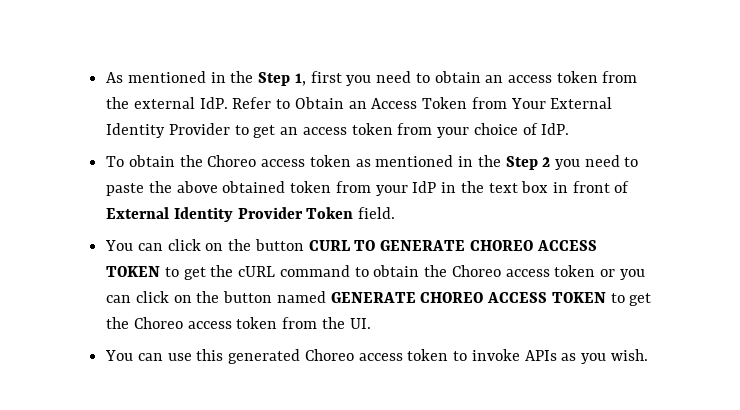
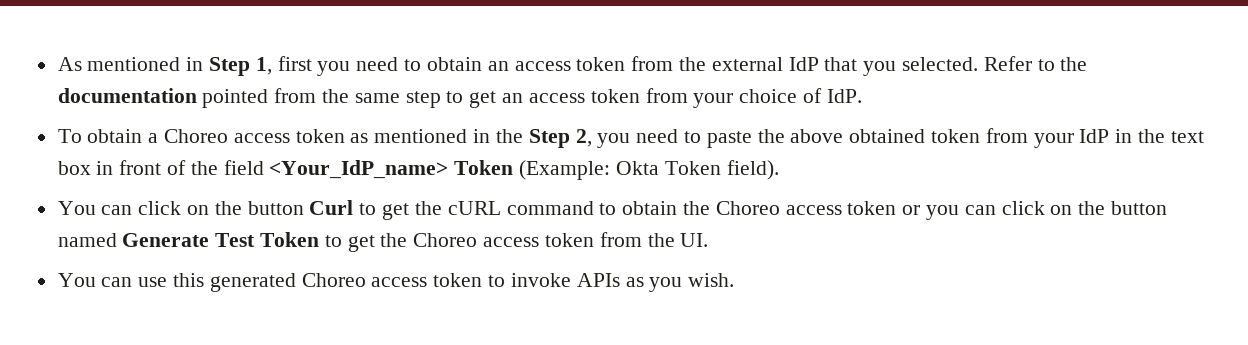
- As mentioned in the Step 1, first you need to obtain an access token from the external IdP. Refer to Obtain an Access Token from Your External Identity Provider to get an access token from your choice of IdP.
+ As mentioned in Step 1, first you need to obtain an access token from the external IdP that you selected. Refer to the documentation pointed from the same step to get an access token from your choice of IdP.
- To obtain the Choreo access token as mentioned in the Step 2 you need to paste the above obtained token from your IdP in the text box in front of External Identity Provider Token field.
+ To obtain a Choreo access token as mentioned in the Step 2, you need to paste the above obtained token from your IdP in the text box in front of the field <Your_IdP_name> Token (Example: Okta Token field).
- You can click on the button CURL TO GENERATE CHOREO ACCESS TOKEN to get the cURL command to obtain the Choreo access token or you can click on the button named GENERATE CHOREO ACCESS TOKEN to get the Choreo access token from the UI.
+ You can click on the button Curl to get the cURL command to obtain the Choreo access token or you can click on the button named Generate Test Token to get the Choreo access token from the UI.

